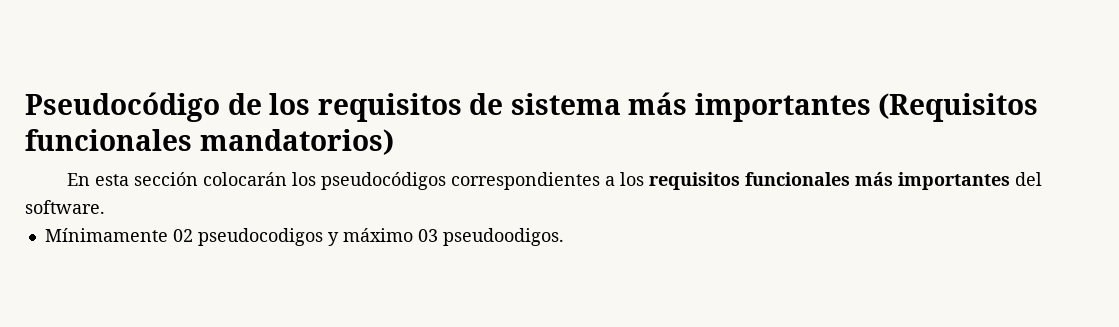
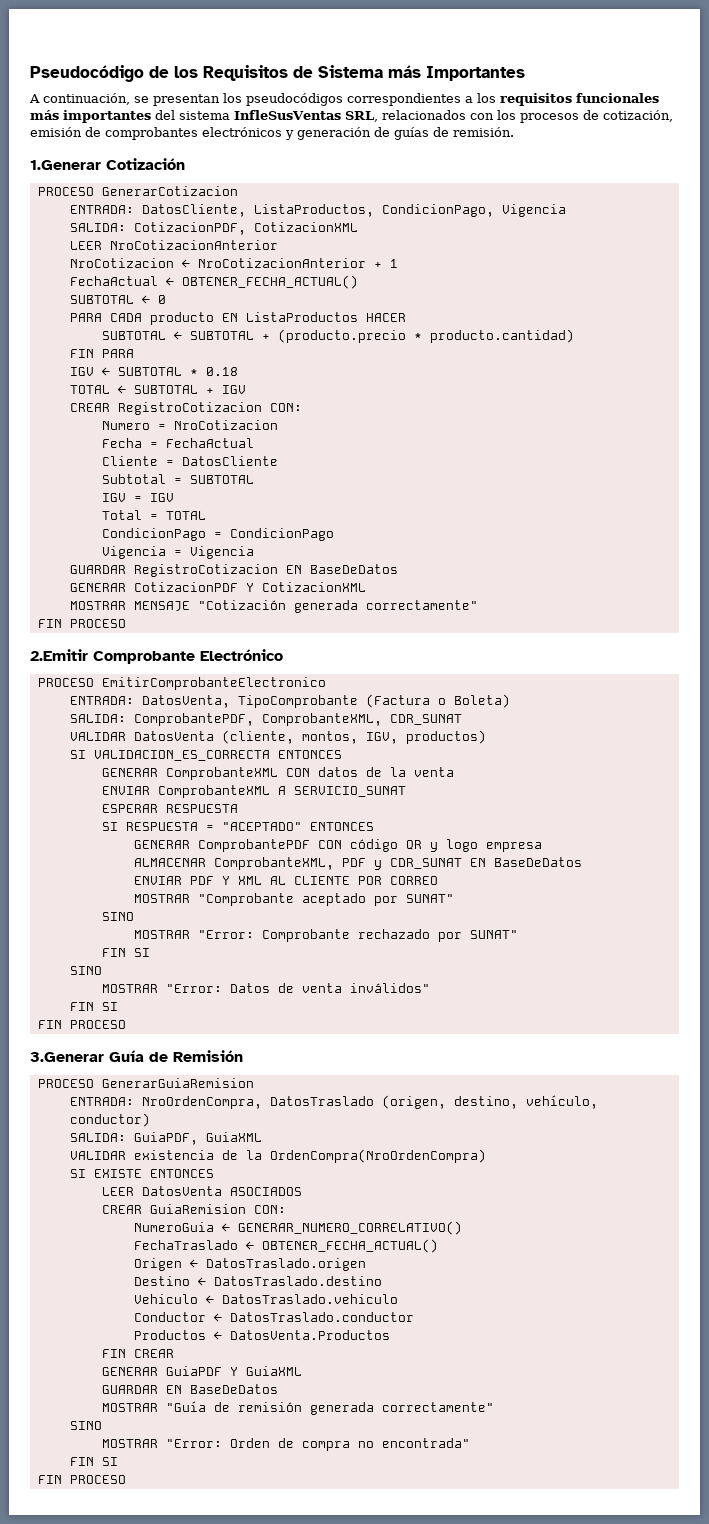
- Pseudocódigo de los requisitos de sistema más importantes (Requisitos funcionales mandatorios)
- En esta sección colocarán los pseudocódigos correspondientes a los requisitos funcionales más importantes del software.
- Mínimamente 02 pseudocodigos y máximo 03 pseudoodigos.
+ Pseudocódigo de los Requisitos de Sistema más Importantes
+ A continuación, se presentan los pseudocódigos correspondientes a los requisitos funcionales más importantes del sistema InfleSusVentas SRL, relacionados con los procesos de cotización, emisión de comprobantes electrónicos y generación de guías de remisión.
+ 1.Generar Cotización
+ PROCESO GenerarCotizacion
+ ENTRADA: DatosCliente, ListaProductos, CondicionPago, Vigencia
+ SALIDA: CotizacionPDF, CotizacionXML
+ LEER NroCotizacionAnterior
+ NroCotizacion ← NroCotizacionAnterior + 1
+ FechaActual ← OBTENER_FECHA_ACTUAL()
+ SUBTOTAL ← 0
+ PARA CADA producto EN ListaProductos HACER
+ SUBTOTAL ← SUBTOTAL + (producto.precio * producto.cantidad)
+ FIN PARA
+ IGV ← SUBTOTAL * 0.18
+ TOTAL ← SUBTOTAL + IGV
+ CREAR RegistroCotizacion CON:
+ Numero = NroCotizacion
+ Fecha = FechaActual
+ Cliente = DatosCliente
+ Subtotal = SUBTOTAL
+ IGV = IGV
+ Total = TOTAL
+ CondicionPago = CondicionPago
+ Vigencia = Vigencia
+ GUARDAR RegistroCotizacion EN BaseDeDatos
+ GENERAR CotizacionPDF Y CotizacionXML
+ MOSTRAR MENSAJE "Cotización generada correctamente"
+ FIN PROCESO
+ 2.Emitir Comprobante Electrónico
+ PROCESO EmitirComprobanteElectronico
+ ENTRADA: DatosVenta, TipoComprobante (Factura o Boleta)
+ SALIDA: ComprobantePDF, ComprobanteXML, CDR_SUNAT
+ VALIDAR DatosVenta (cliente, montos, IGV, productos)
+ SI VALIDACION_ES_CORRECTA ENTONCES
+ GENERAR ComprobanteXML CON datos de la venta
+ ENVIAR ComprobanteXML A SERVICIO_SUNAT
+ ESPERAR RESPUESTA
+ SI RESPUESTA = "ACEPTADO" ENTONCES
+ GENERAR ComprobantePDF CON código QR y logo empresa
+ ALMACENAR ComprobanteXML, PDF y CDR_SUNAT EN BaseDeDatos
+ ENVIAR PDF Y XML AL CLIENTE POR CORREO
+ MOSTRAR "Comprobante aceptado por SUNAT"
+ SINO
+ MOSTRAR "Error: Comprobante rechazado por SUNAT"
+ FIN SI
+ SINO
+ MOSTRAR "Error: Datos de venta inválidos"
+ FIN SI
+ FIN PROCESO
+ 3.Generar Guía de Remisión
+ PROCESO GenerarGuiaRemision
+ ENTRADA: NroOrdenCompra, DatosTraslado (origen, destino, vehículo, conductor)
+ SALIDA: GuiaPDF, GuiaXML
+ VALIDAR existencia de la OrdenCompra(NroOrdenCompra)
+ SI EXISTE ENTONCES
+ LEER DatosVenta ASOCIADOS
+ CREAR GuiaRemision CON:
+ NumeroGuia ← GENERAR_NUMERO_CORRELATIVO()
+ FechaTraslado ← OBTENER_FECHA_ACTUAL()
+ Origen ← DatosTraslado.origen
+ Destino ← DatosTraslado.destino
+ Vehiculo ← DatosTraslado.vehiculo
+ Conductor ← DatosTraslado.conductor
+ Productos ← DatosVenta.Productos
+ FIN CREAR
+ GENERAR GuiaPDF Y GuiaXML
+ GUARDAR EN BaseDeDatos
+ MOSTRAR "Guía de remisión generada correctamente"
+ SINO
+ MOSTRAR "Error: Orden de compra no encontrada"
+ FIN SI
+ FIN PROCESO

